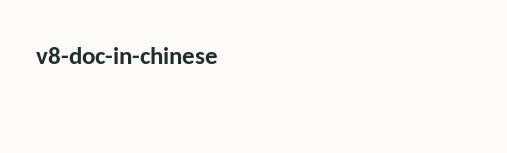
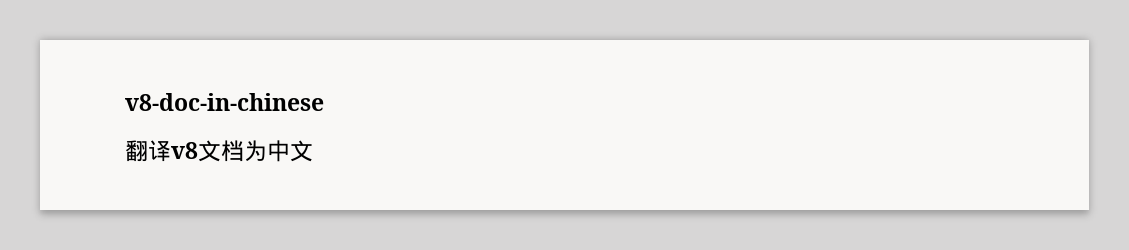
+ 翻译v8文档为中文

